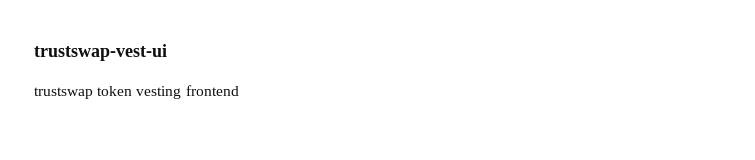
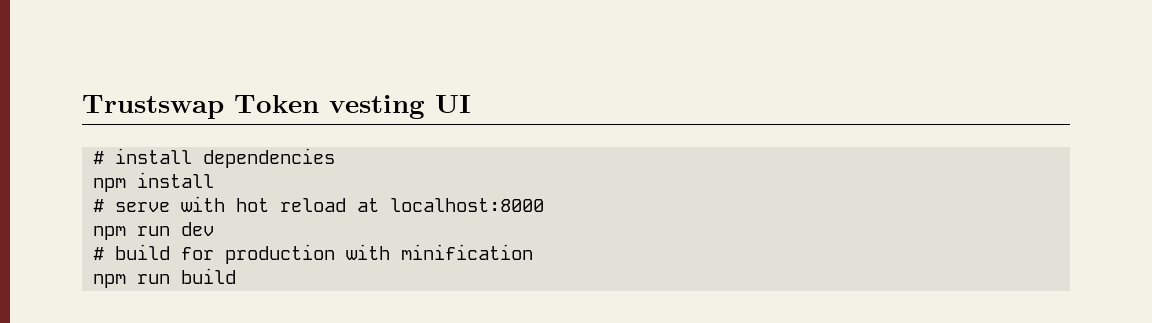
- trustswap-vest-ui
- trustswap token vesting frontend
+ Trustswap Token vesting UI
+ # install dependencies
+ npm install
+ # serve with hot reload at localhost:8000
+ npm run dev
+ # build for production with minification
+ npm run build

